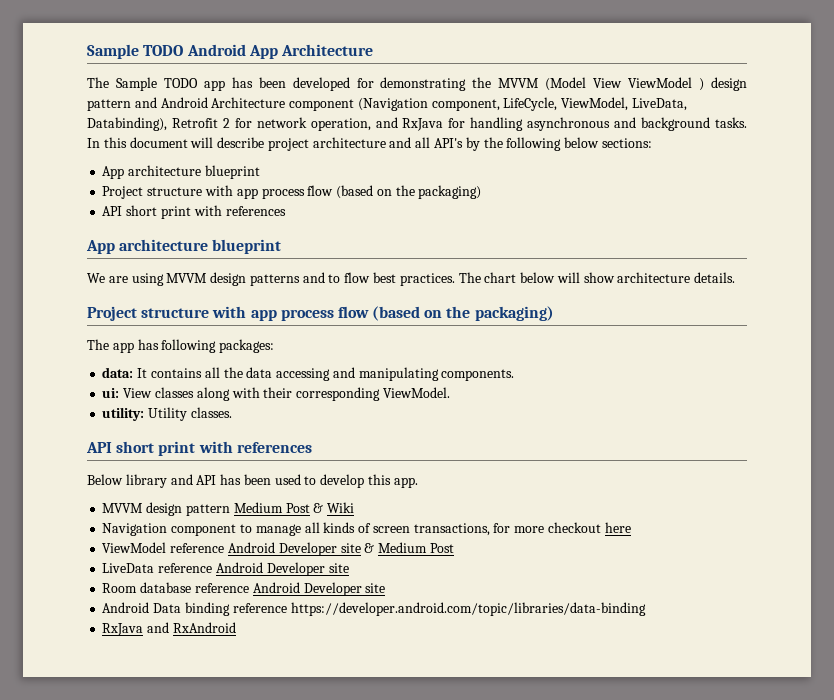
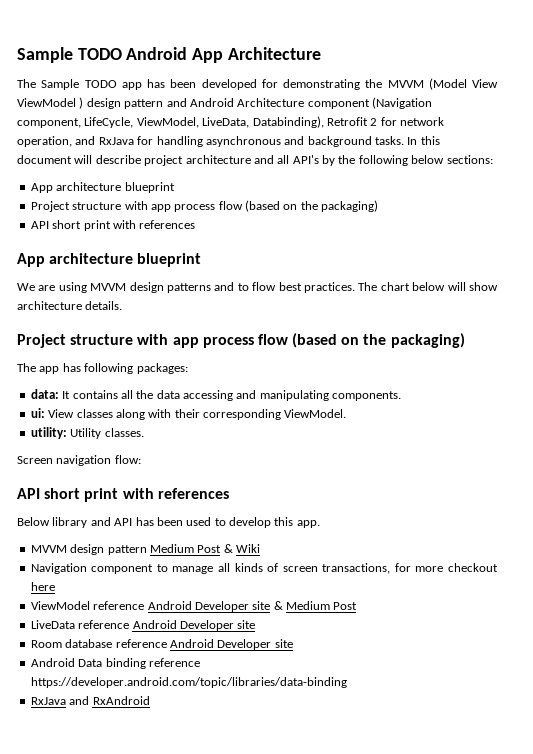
+ Screen navigation flow:

